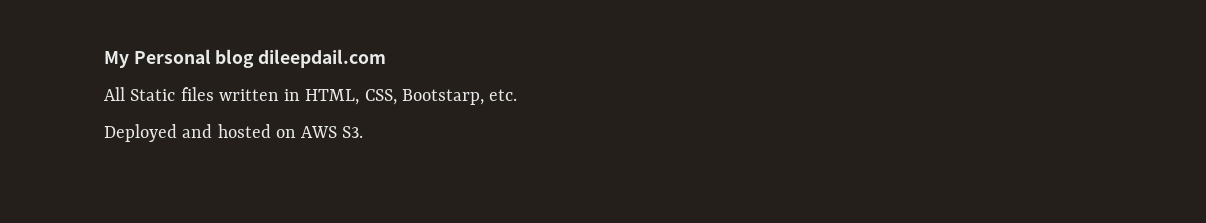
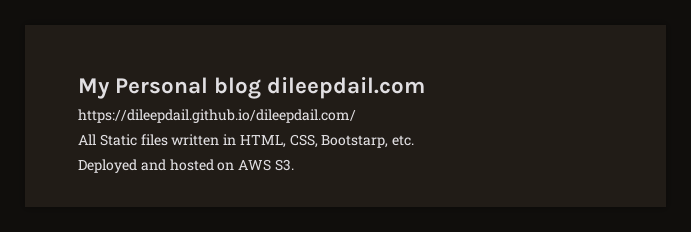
+ https://dileepdail.github.io/dileepdail.com/

